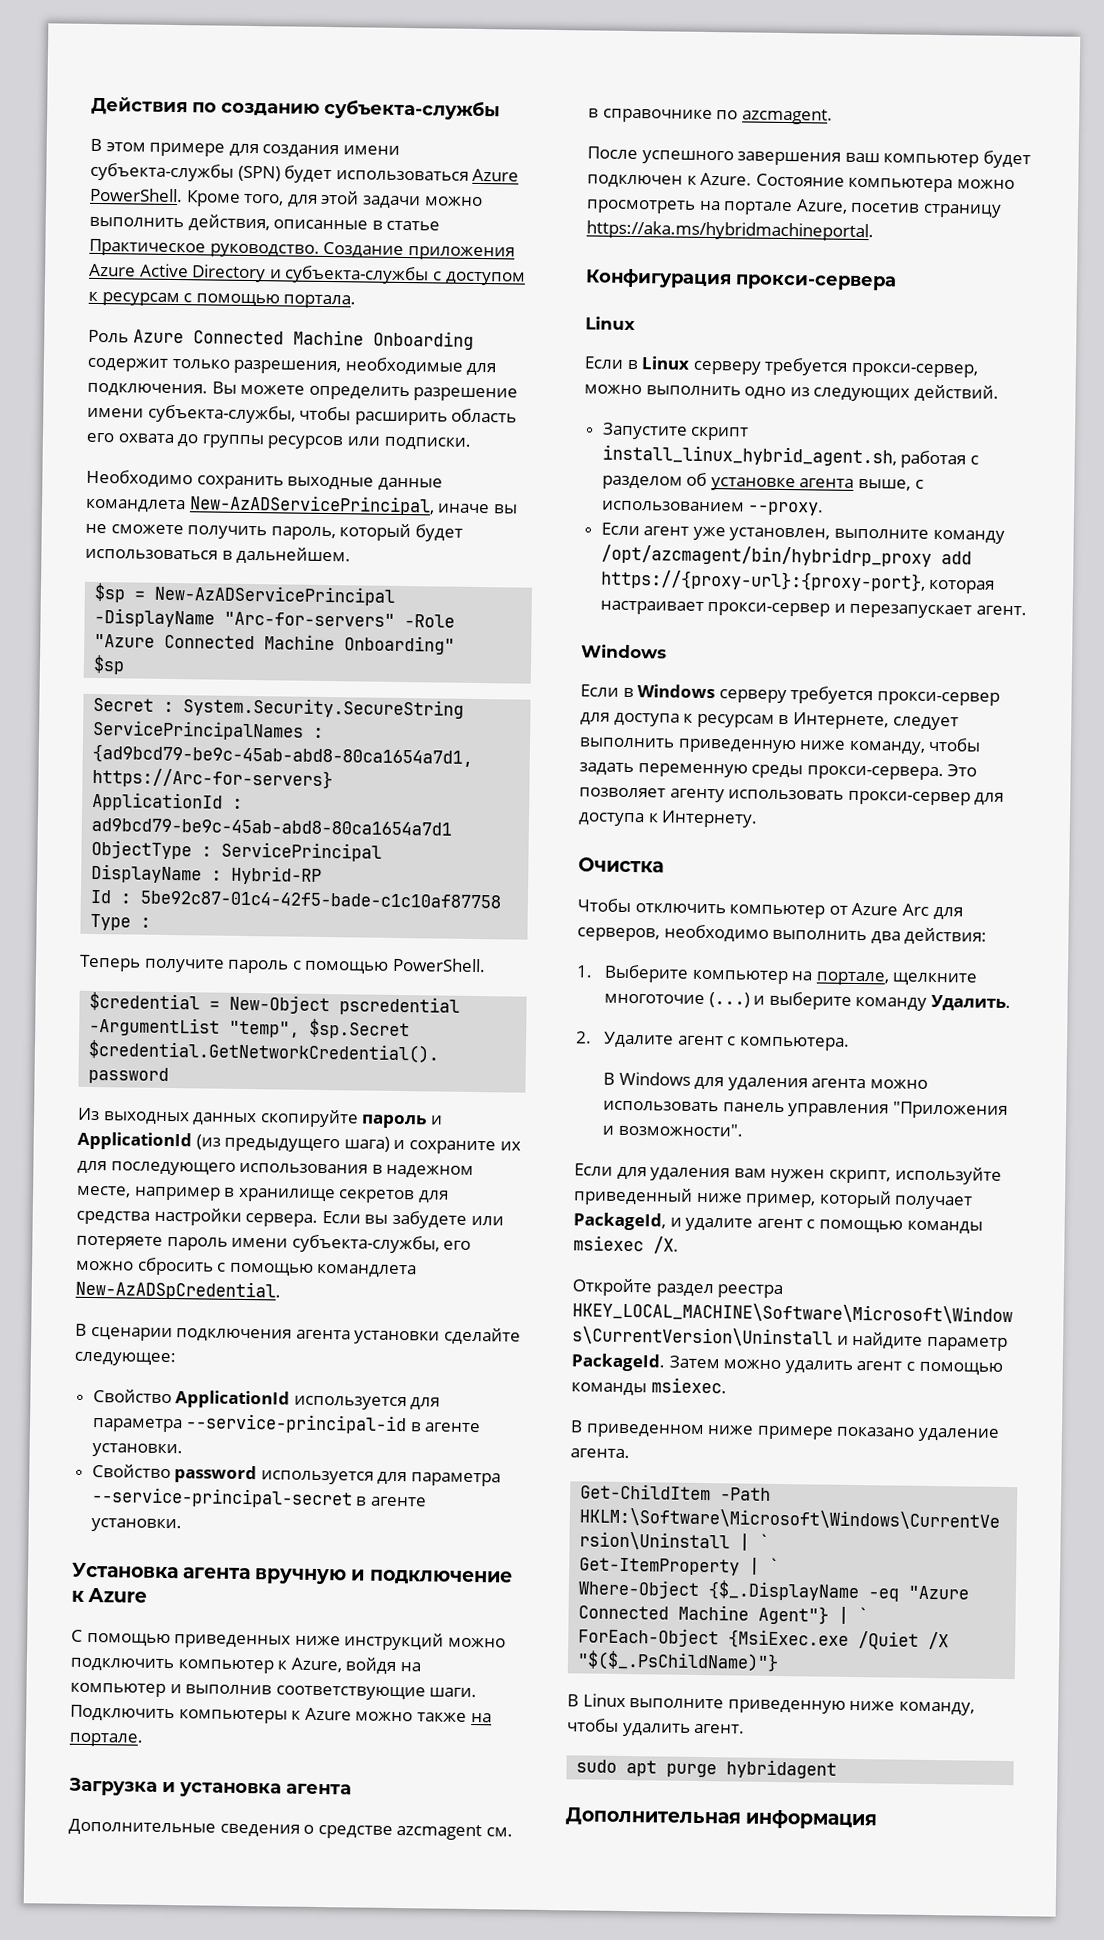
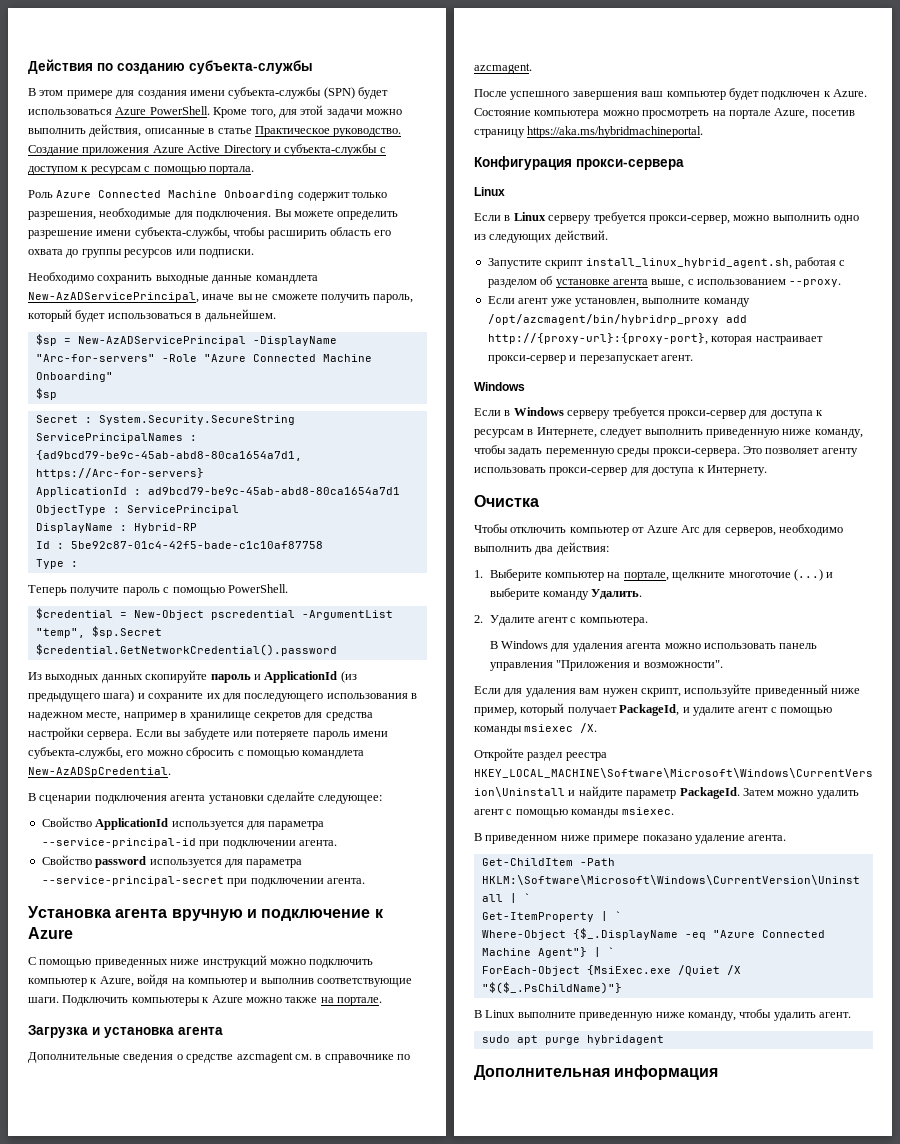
- Свойство ApplicationId используется для параметра --service-principal-id в агенте установки.
+ Свойство ApplicationId используется для параметра --service-principal-id при подключении агента.
- Свойство password используется для параметра --service-principal-secret в агенте установки.
+ Свойство password используется для параметра --service-principal-secret при подключении агента.
- Если агент уже установлен, выполните команду /opt/azcmagent/bin/hybridrp_proxy add https://{proxy-url}:{proxy-port}, которая настраивает прокси-сервер и перезапускает агент.
+ Если агент уже установлен, выполните команду /opt/azcmagent/bin/hybridrp_proxy add http://{proxy-url}:{proxy-port}, которая настраивает прокси-сервер и перезапускает агент.

